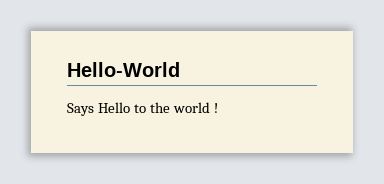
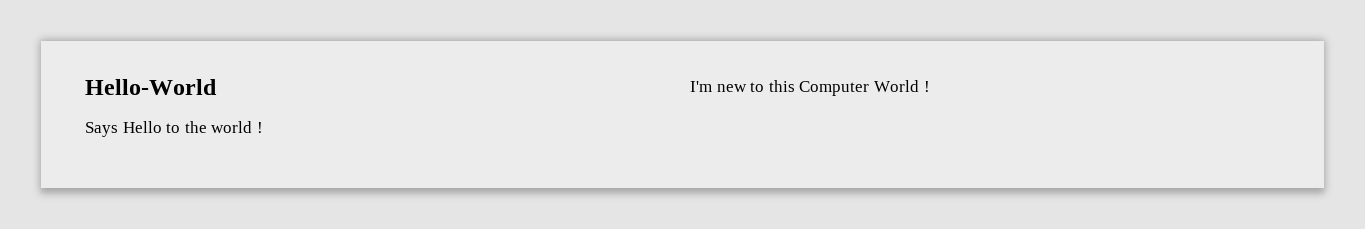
+ I'm new to this Computer World !

